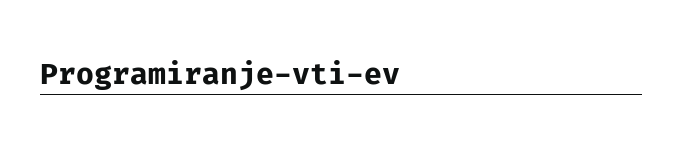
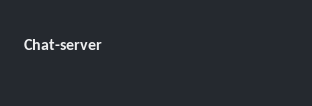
- Programiranje-vti-ev
+ Chat-server

